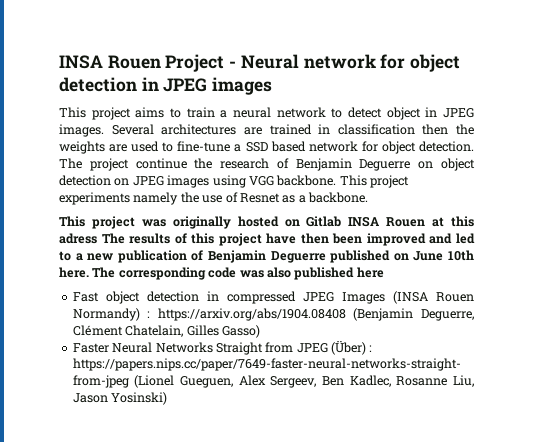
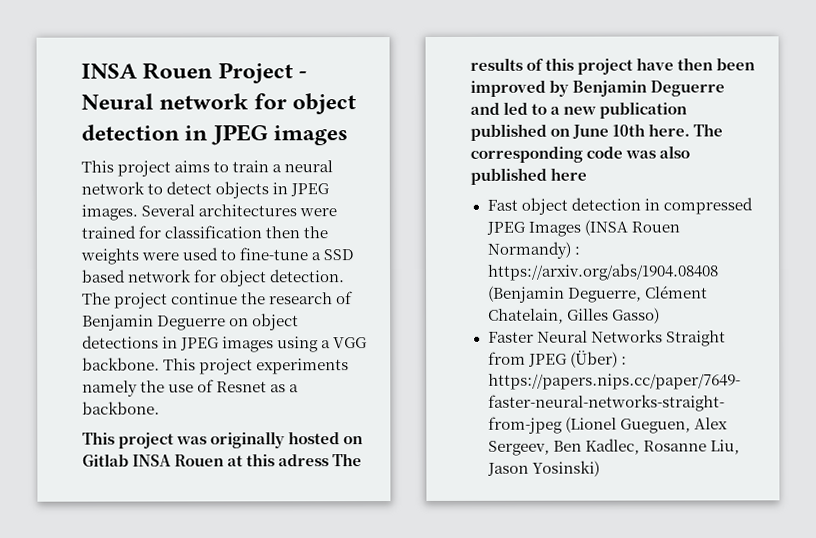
- This project aims to train a neural network to detect object in JPEG images.
+ This project aims to train a neural network to detect objects in JPEG images.
- Several architectures are trained in classification then the weights are used to fine-tune a SSD based network for object detection.
+ Several architectures were trained for classification then the weights were used to fine-tune a SSD based network for object detection.
- The project continue the research of Benjamin Deguerre on object detection on JPEG images using VGG backbone.
+ The project continue the research of Benjamin Deguerre on object detections in JPEG images using a VGG backbone.
- This project was originally hosted on Gitlab INSA Rouen at this adress The results of this project have then been improved and led to a new publication of Benjamin Deguerre published on June 10th here.
+ This project was originally hosted on Gitlab INSA Rouen at this adress The results of this project have then been improved by Benjamin Deguerre and led to a new publication published on June 10th here.

